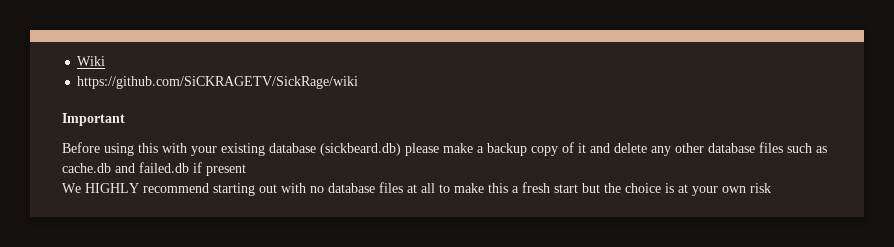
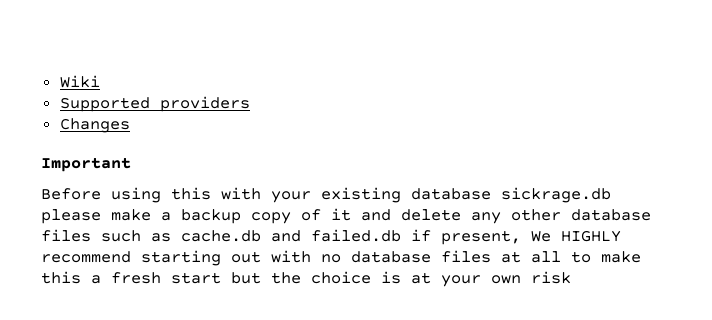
- https://github.com/SiCKRAGETV/SickRage/wiki
+ Supported providers
+ Changes
- Before using this with your existing database (sickbeard.db) please make a backup copy of it and delete any other database files such as cache.db and failed.db if present
- We HIGHLY recommend starting out with no database files at all to make this a fresh start but the choice is at your own risk
+ Before using this with your existing database sickrage.db please make a backup copy of it and delete any other database files such as cache.db and failed.db if present, We HIGHLY recommend starting out with no database files at all to make this a fresh start but the choice is at your own risk

